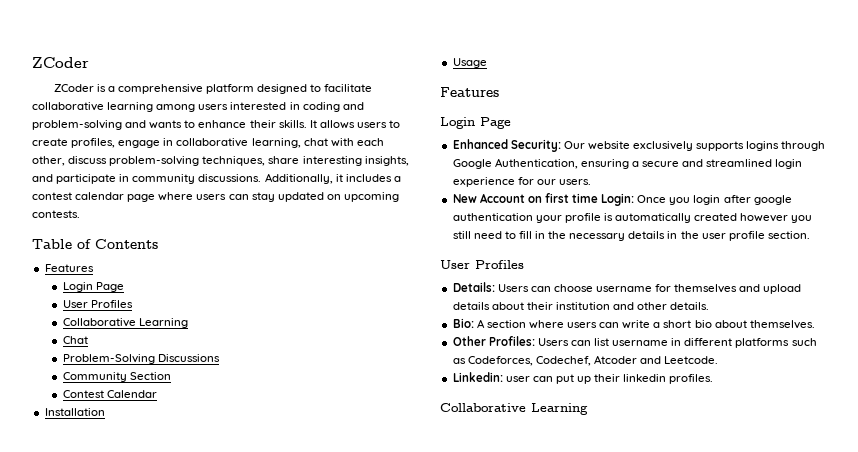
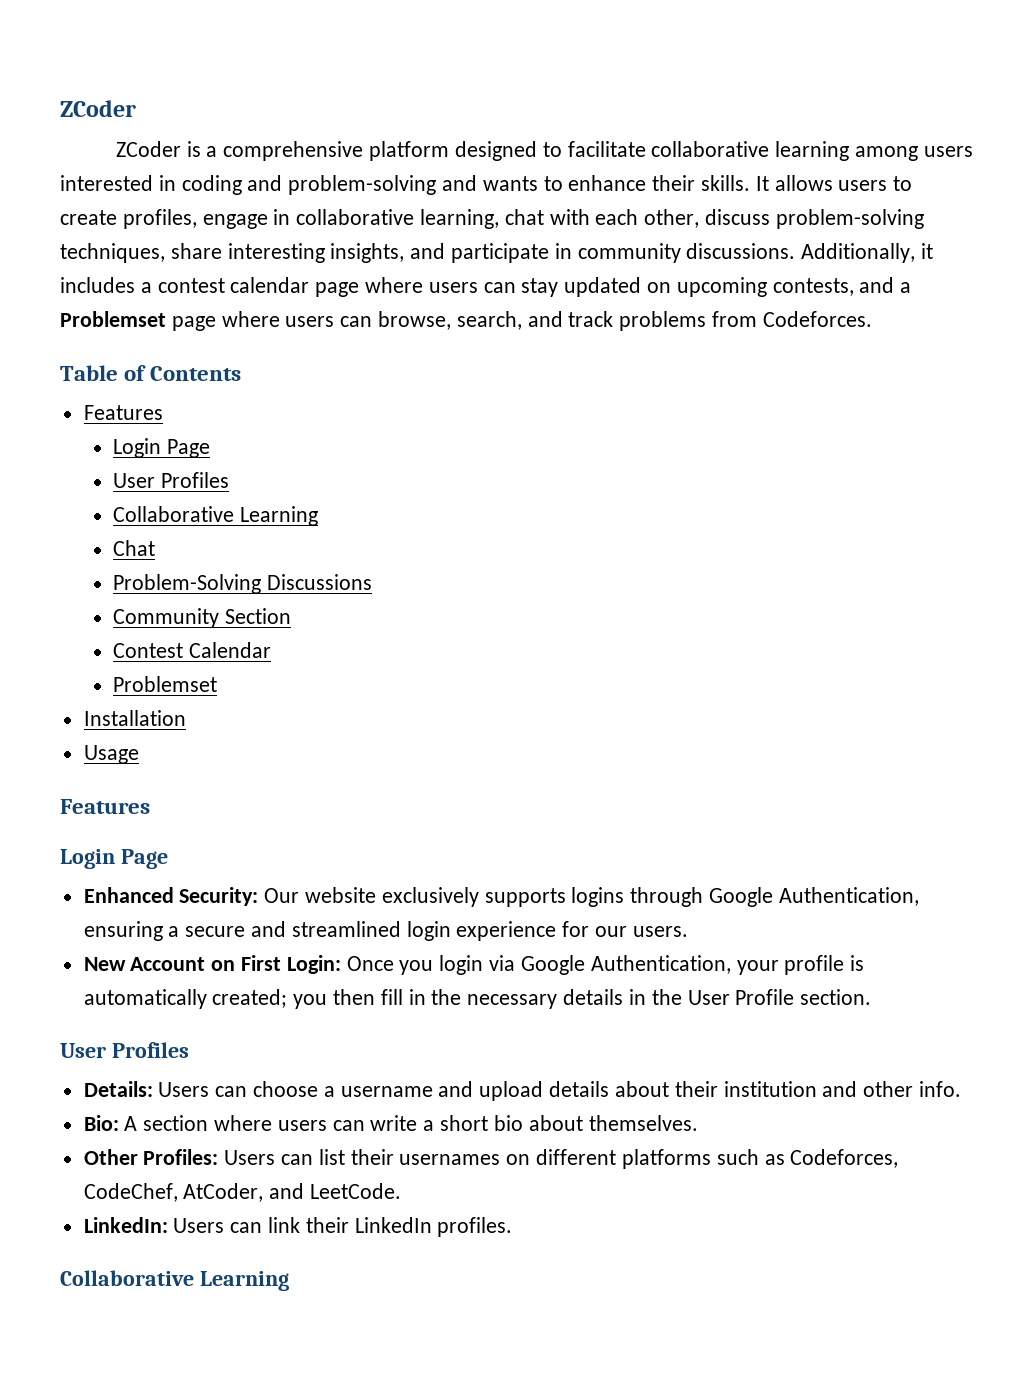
- Additionally, it includes a contest calendar page where users can stay updated on upcoming contests.
+ Additionally, it includes a contest calendar page where users can stay updated on upcoming contests, and a Problemset page where users can browse, search, and track problems from Codeforces.
  Contest Calendar
+ Problemset
- New Account on first time Login: Once you login after google authentication your profile is automatically created however you still need to fill in the necessary details in the user profile section.
+ New Account on First Login: Once you login via Google Authentication, your profile is automatically created; you then fill in the necessary details in the User Profile section.
- Details: Users can choose username for themselves and upload details about their institution and other details.
+ Details: Users can choose a username and upload details about their institution and other info.
- Other Profiles: Users can list username in different platforms such as Codeforces, Codechef, Atcoder and Leetcode.
- Linkedin: user can put up their linkedin profiles.
+ Other Profiles: Users can list their usernames on different platforms such as Codeforces, CodeChef, AtCoder, and LeetCode.
+ LinkedIn: Users can link their LinkedIn profiles.

